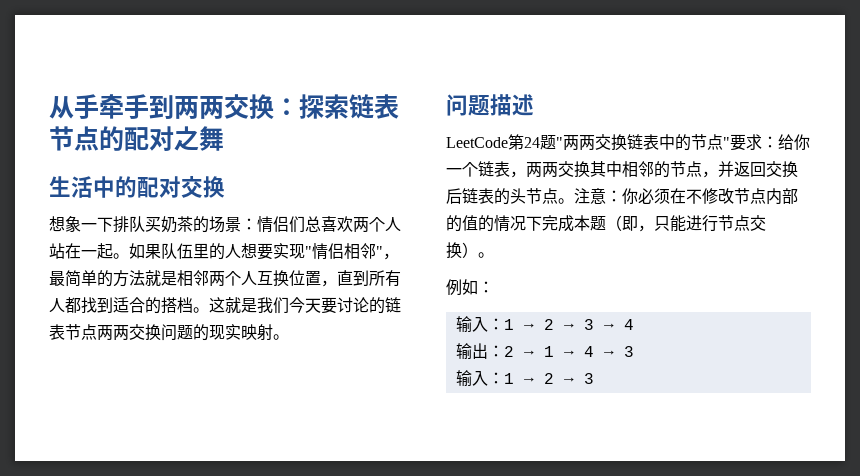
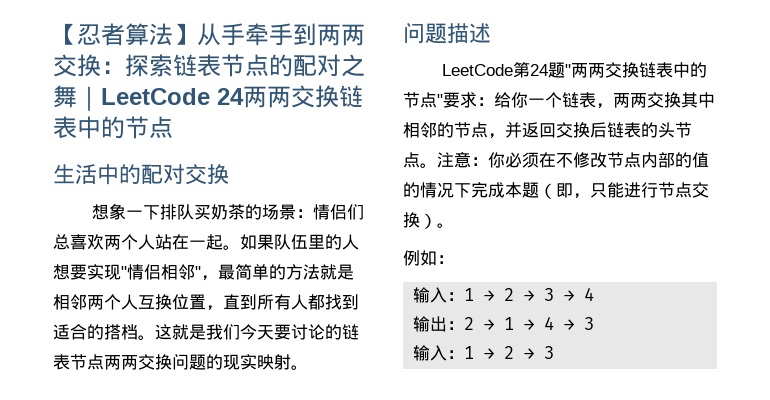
- 从手牵手到两两交换：探索链表节点的配对之舞
+ 【忍者算法】从手牵手到两两交换：探索链表节点的配对之舞｜LeetCode 24两两交换链表中的节点

